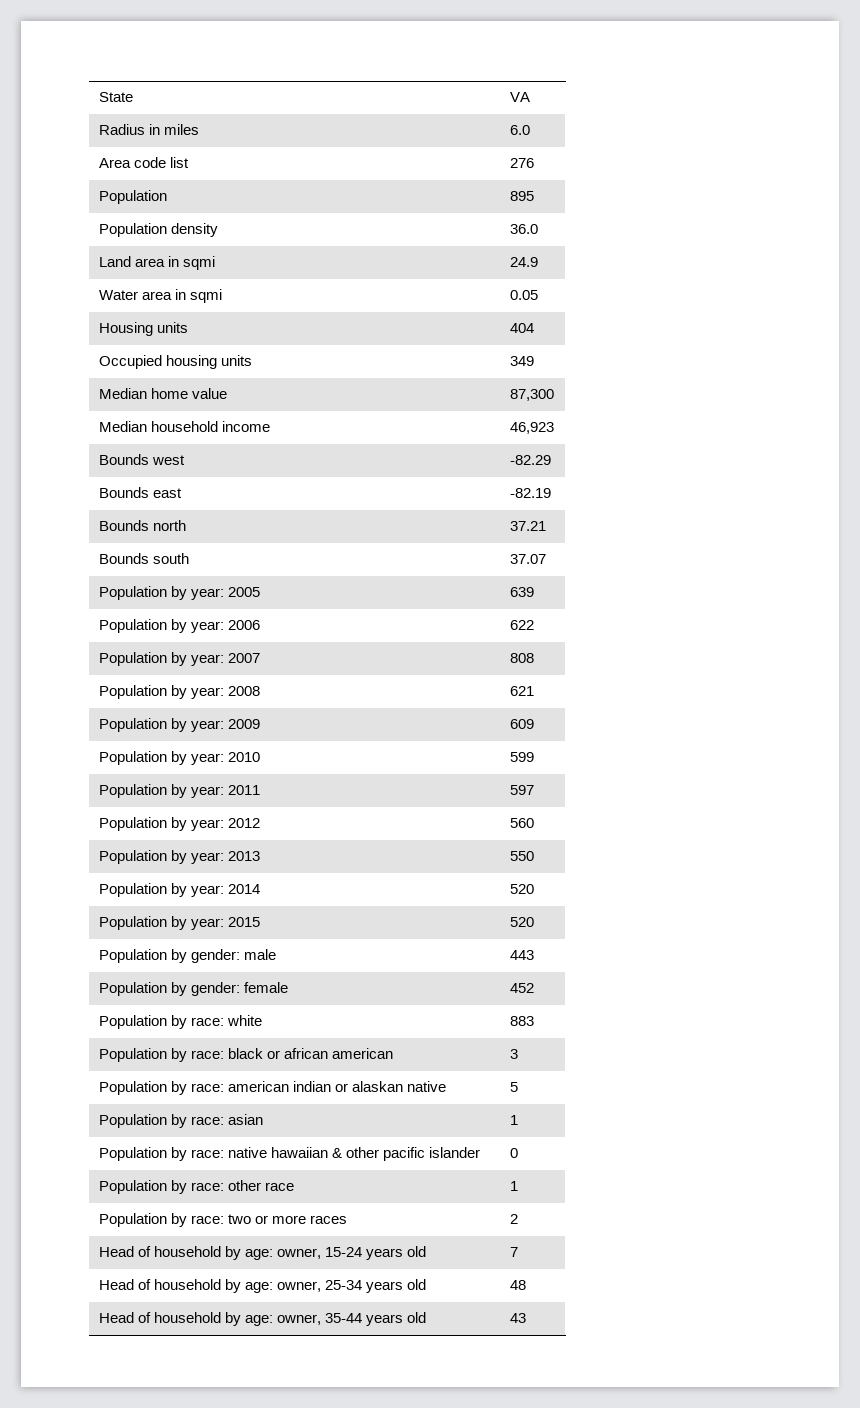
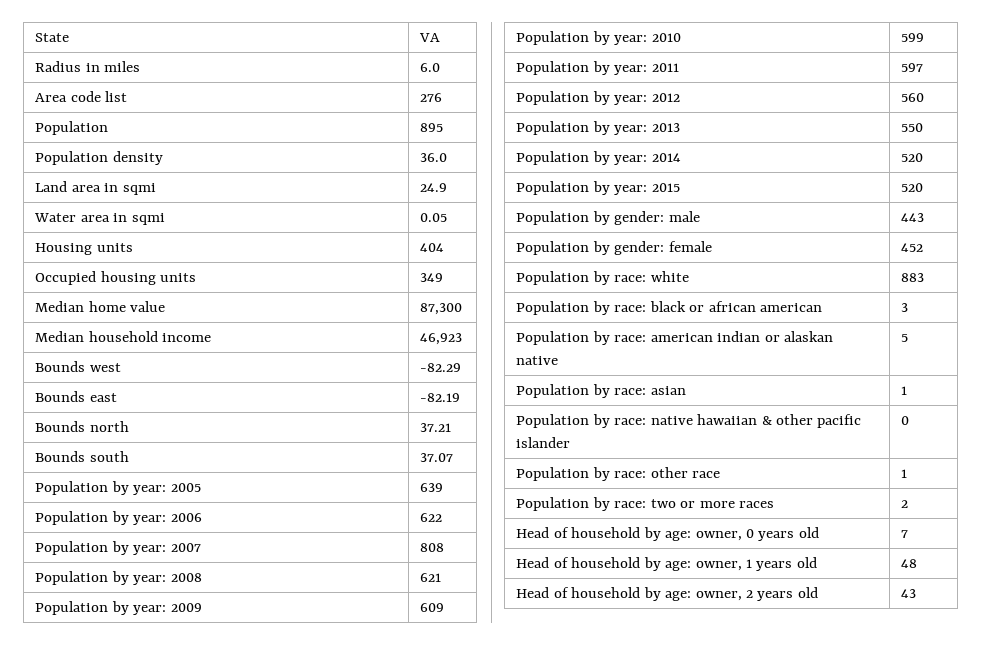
- Head of household by age: owner, 15-24 years old | 7
+ Head of household by age: owner, 0 years old | 7
- Head of household by age: owner, 25-34 years old | 48
+ Head of household by age: owner, 1 years old | 48
- Head of household by age: owner, 35-44 years old | 43
+ Head of household by age: owner, 2 years old | 43

